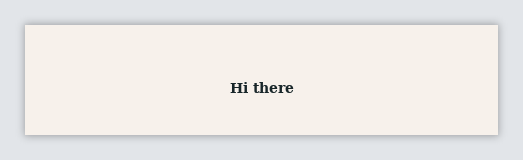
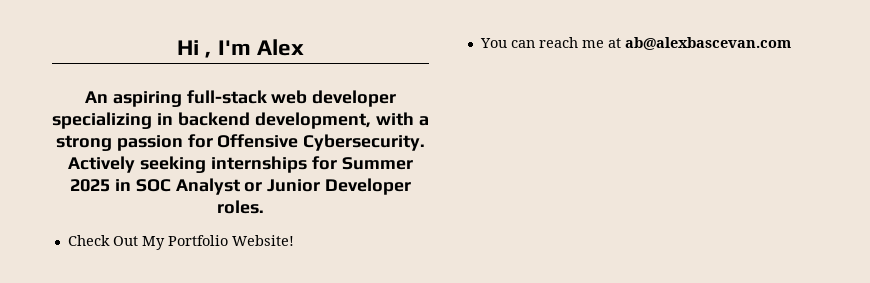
- Hi there
+ Hi , I'm Alex
+ An aspiring full-stack web developer specializing in backend development, with a strong passion for Offensive Cybersecurity. Actively seeking internships for Summer 2025 in SOC Analyst or Junior Developer roles.
+ Check Out My Portfolio Website!
+ You can reach me at ab@alexbascevan.com

